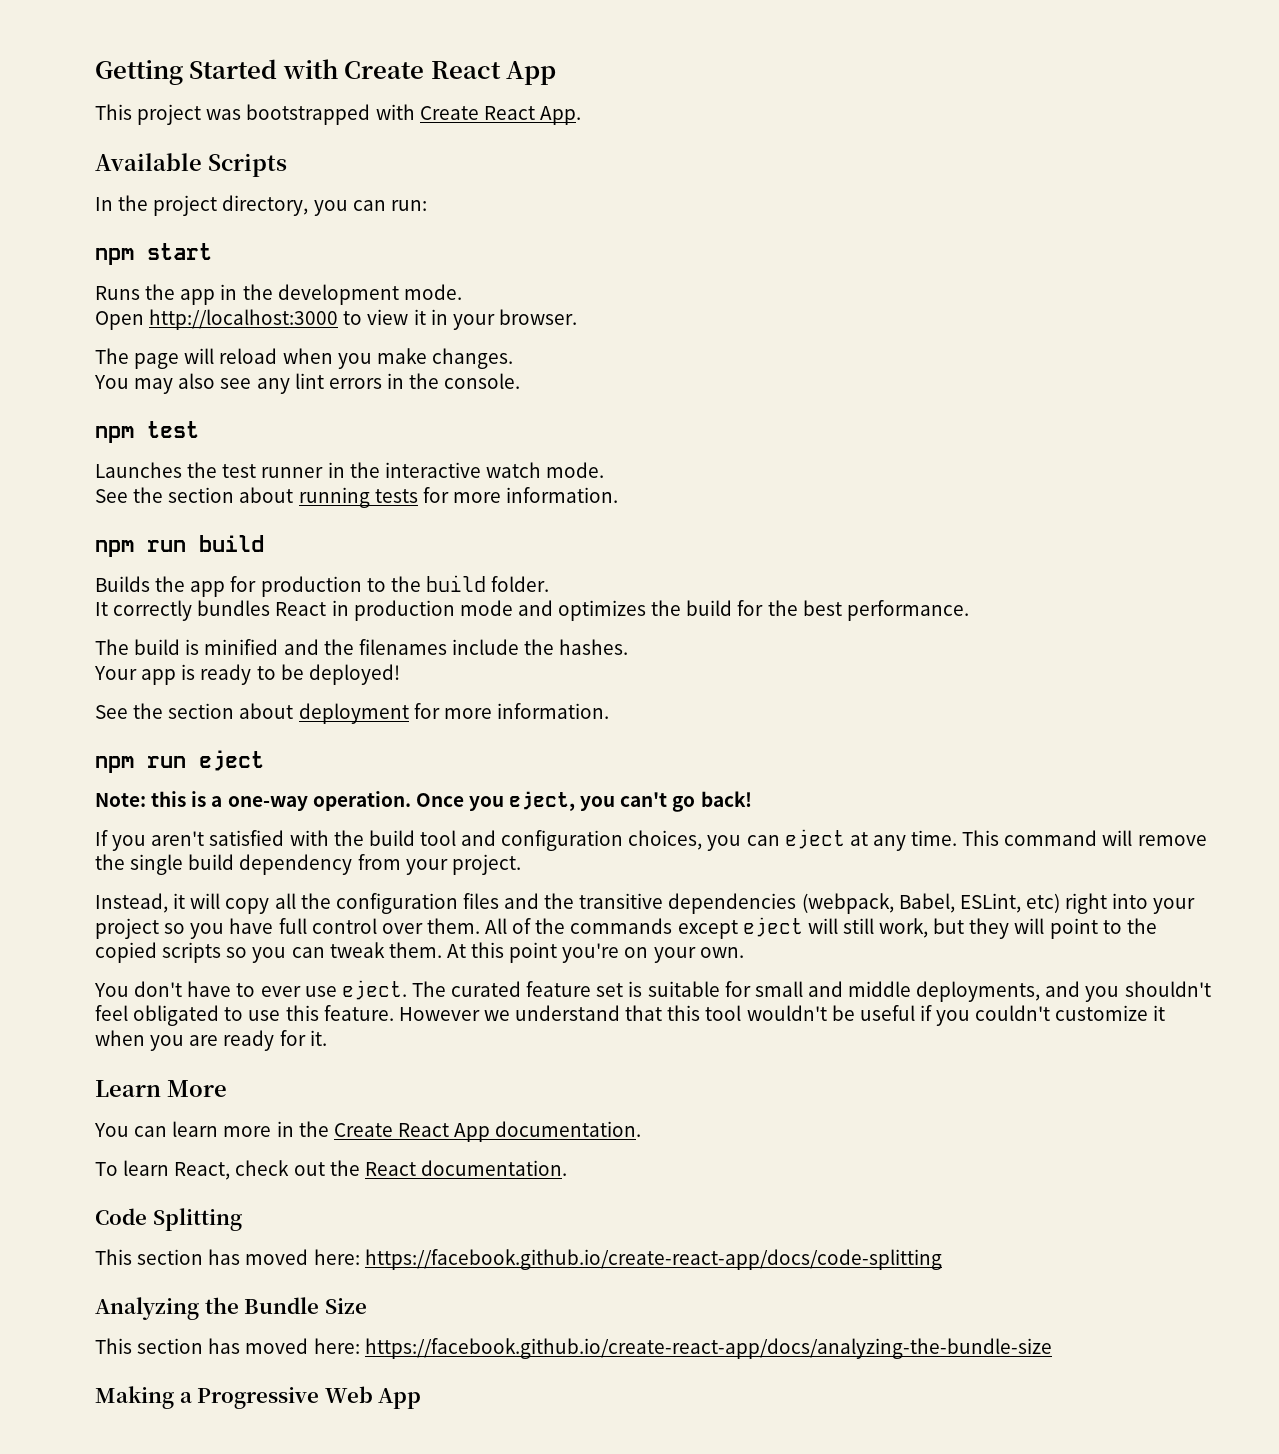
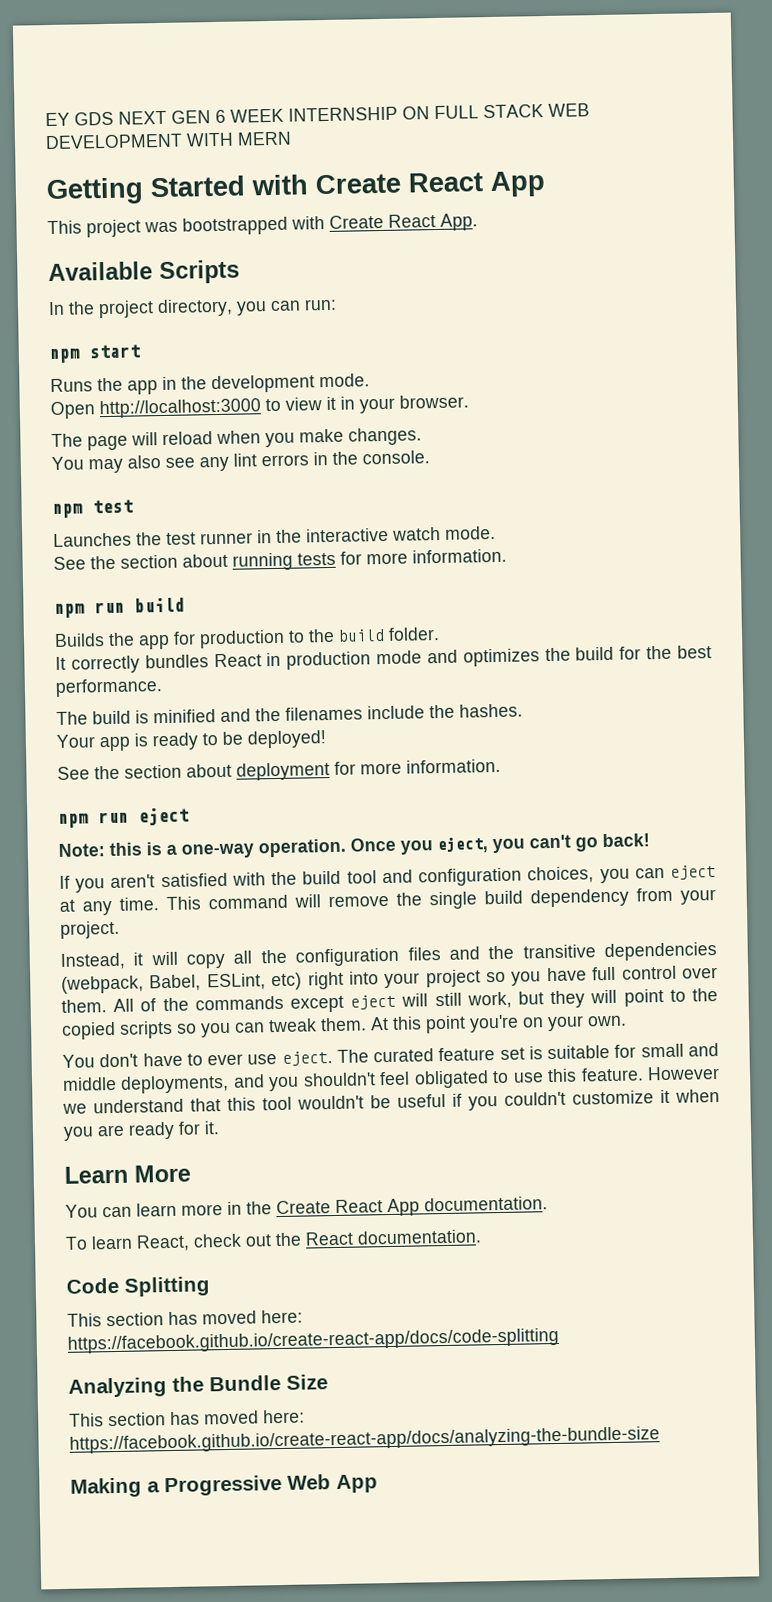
+ EY GDS NEXT GEN 6 WEEK INTERNSHIP ON FULL STACK WEB DEVELOPMENT WITH MERN

